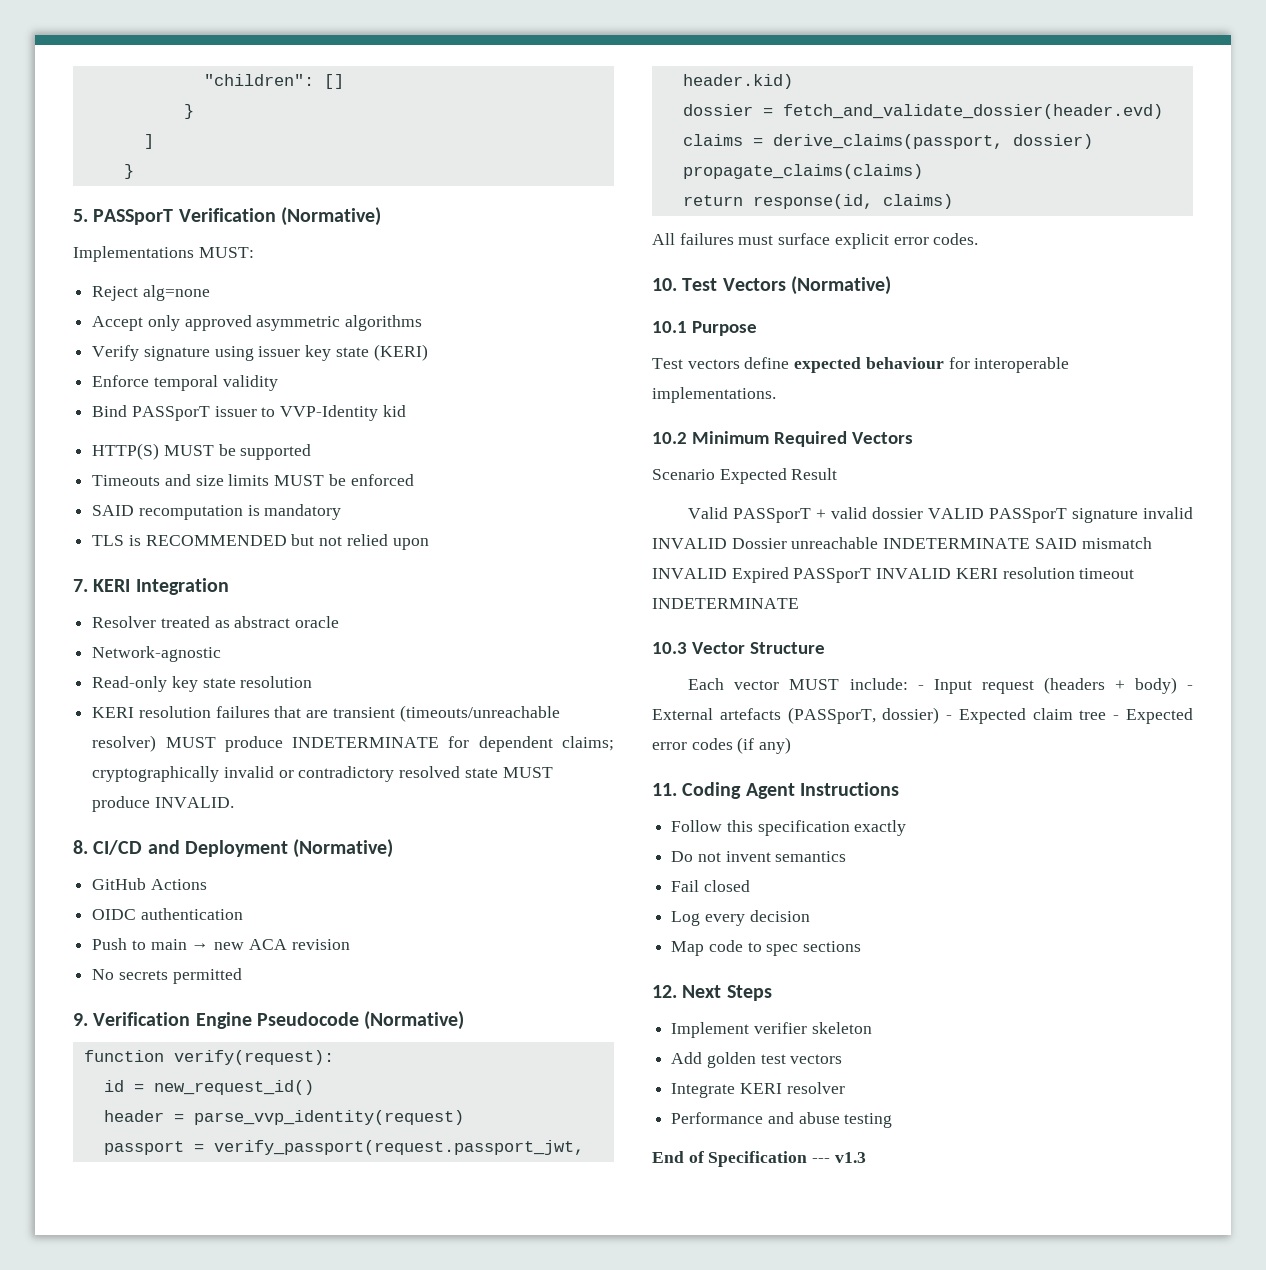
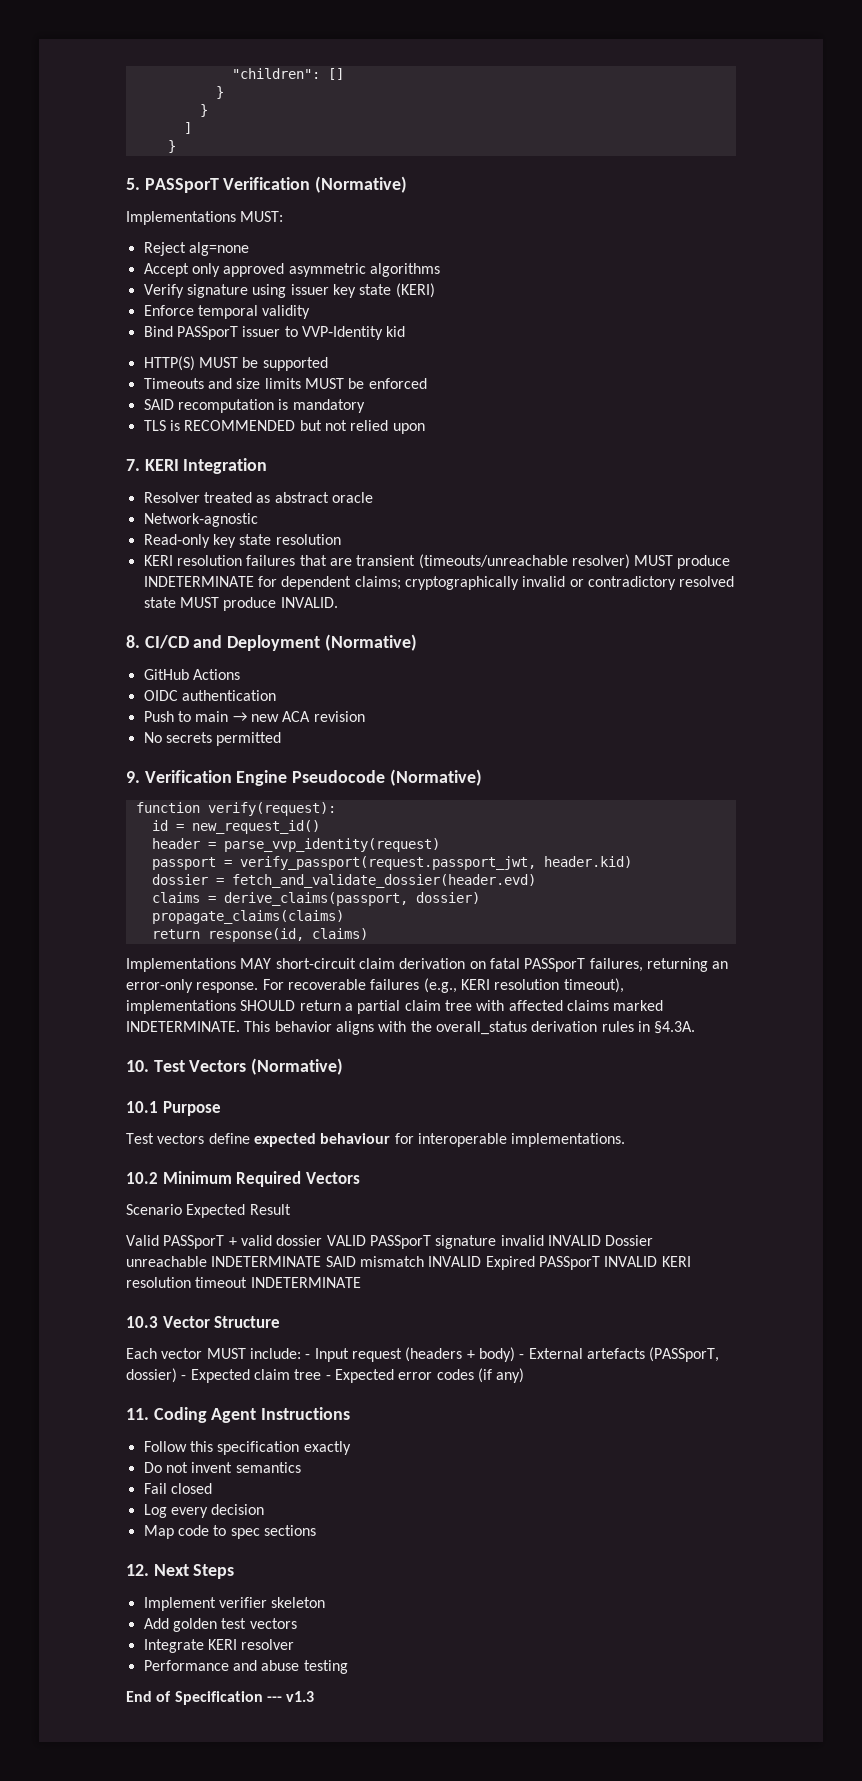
  "children": []
+ }
- All failures must surface explicit error codes.
+ Implementations MAY short-circuit claim derivation on fatal PASSporT failures, returning an error-only response. For recoverable failures (e.g., KERI resolution timeout), implementations SHOULD return a partial claim tree with affected claims marked INDETERMINATE. This behavior aligns with the overall_status derivation rules in §4.3A.

